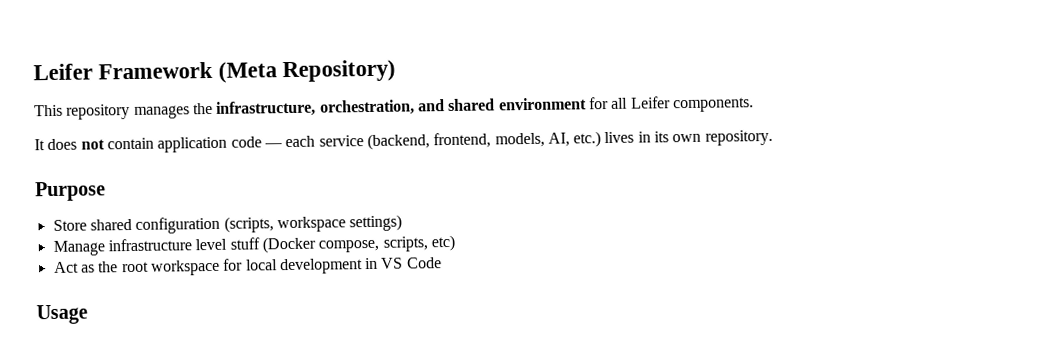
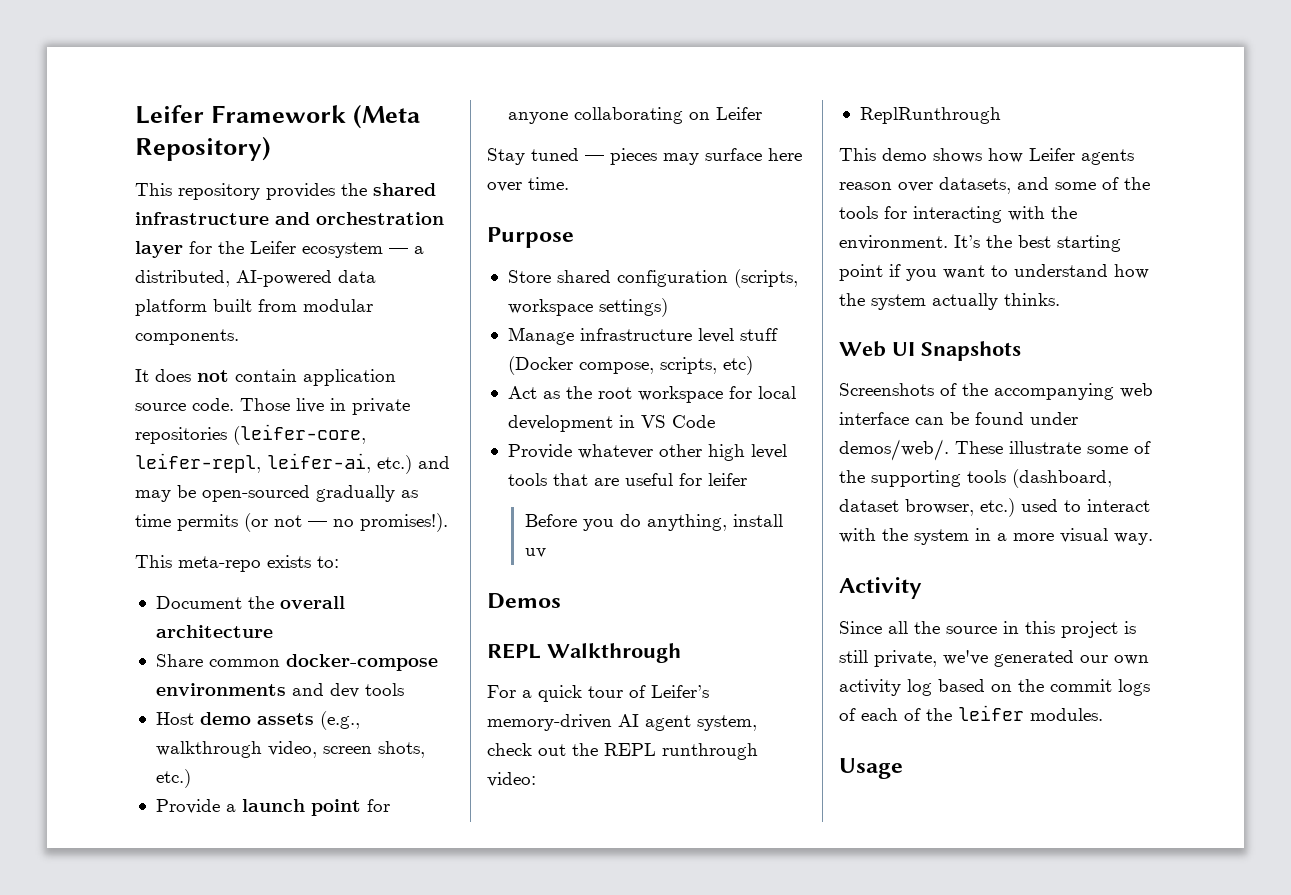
- This repository manages the infrastructure, orchestration, and shared environment for all Leifer components.
+ This repository provides the shared infrastructure and orchestration layer for the Leifer ecosystem — a distributed, AI-powered data platform built from modular components.
- It does not contain application code — each service (backend, frontend, models, AI, etc.) lives in its own repository.
+ It does not contain application source code. Those live in private repositories (leifer-core, leifer-repl, leifer-ai, etc.) and may be open-sourced gradually as time permits (or not — no promises!).
+ This meta-repo exists to:
+ Document the overall architecture
+ Share common docker-compose environments and dev tools
+ Host demo assets (e.g., walkthrough video, screen shots, etc.)
+ Provide a launch point for anyone collaborating on Leifer
+ Stay tuned — pieces may surface here over time.
+ Provide whatever other high level tools that are useful for leifer
+ Before you do anything, install uv
+ Demos
+ REPL Walkthrough
+ For a quick tour of Leifer’s memory-driven AI agent system, check out the REPL runthrough video:
+ ReplRunthrough
+ This demo shows how Leifer agents reason over datasets, and some of the tools for interacting with the environment. It’s the best starting point if you want to understand how the system actually thinks.
+ Web UI Snapshots
+ Screenshots of the accompanying web interface can be found under demos/web/. These illustrate some of the supporting tools (dashboard, dataset browser, etc.) used to interact with the system in a more visual way.
+ Activity
+ Since all the source in this project is still private, we've generated our own activity log based on the commit logs of each of the leifer modules.

